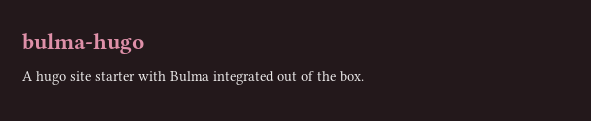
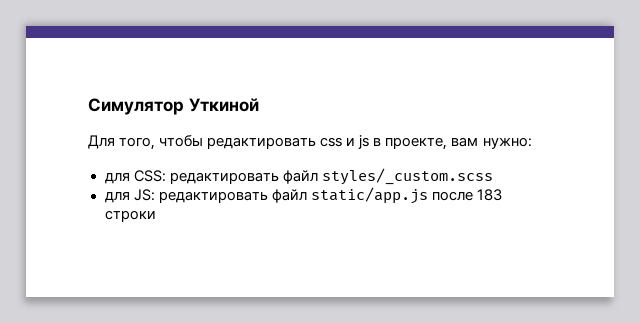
- bulma-hugo
- A hugo site starter with Bulma integrated out of the box.
+ Симулятор Уткиной
+ Для того, чтобы редактировать css и js в проекте, вам нужно:
+ для CSS: редактировать файл styles/_custom.scss
+ для JS: редактировать файл static/app.js после 183 строки

